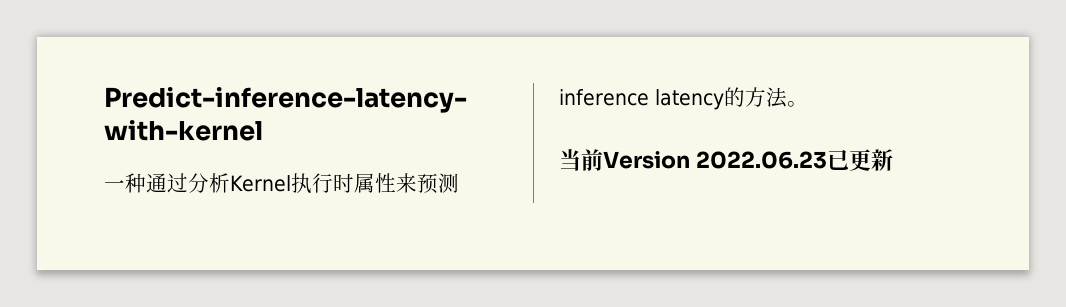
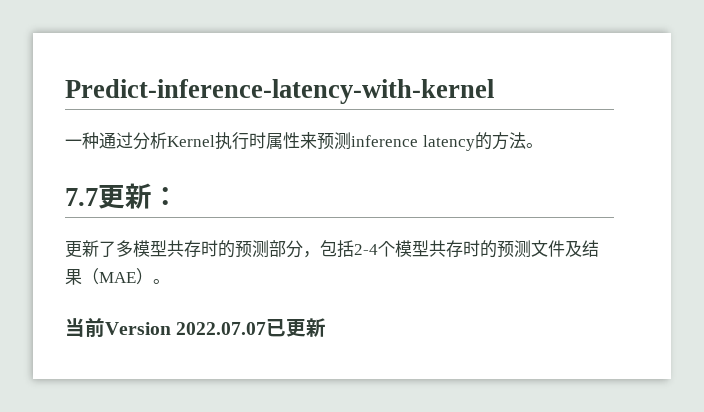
+ 7.7更新：
+ 更新了多模型共存时的预测部分，包括2-4个模型共存时的预测文件及结果（MAE）。
- 当前Version 2022.06.23已更新
+ 当前Version 2022.07.07已更新

